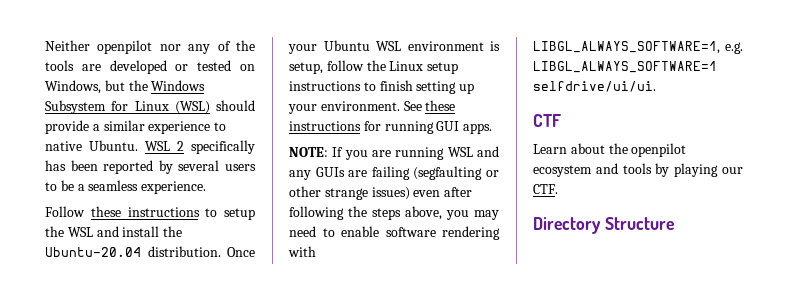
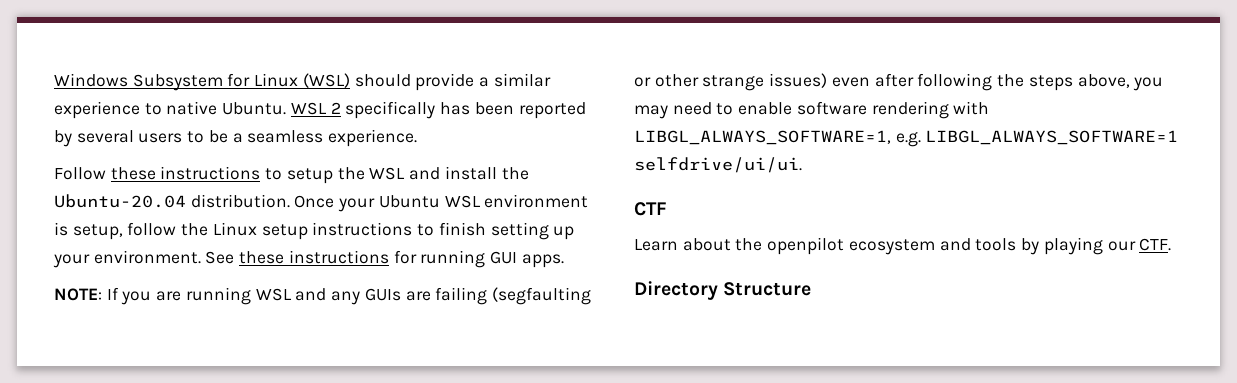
- Neither openpilot nor any of the tools are developed or tested on Windows, but the Windows Subsystem for Linux (WSL) should provide a similar experience to native Ubuntu.
+ Windows Subsystem for Linux (WSL) should provide a similar experience to native Ubuntu.

